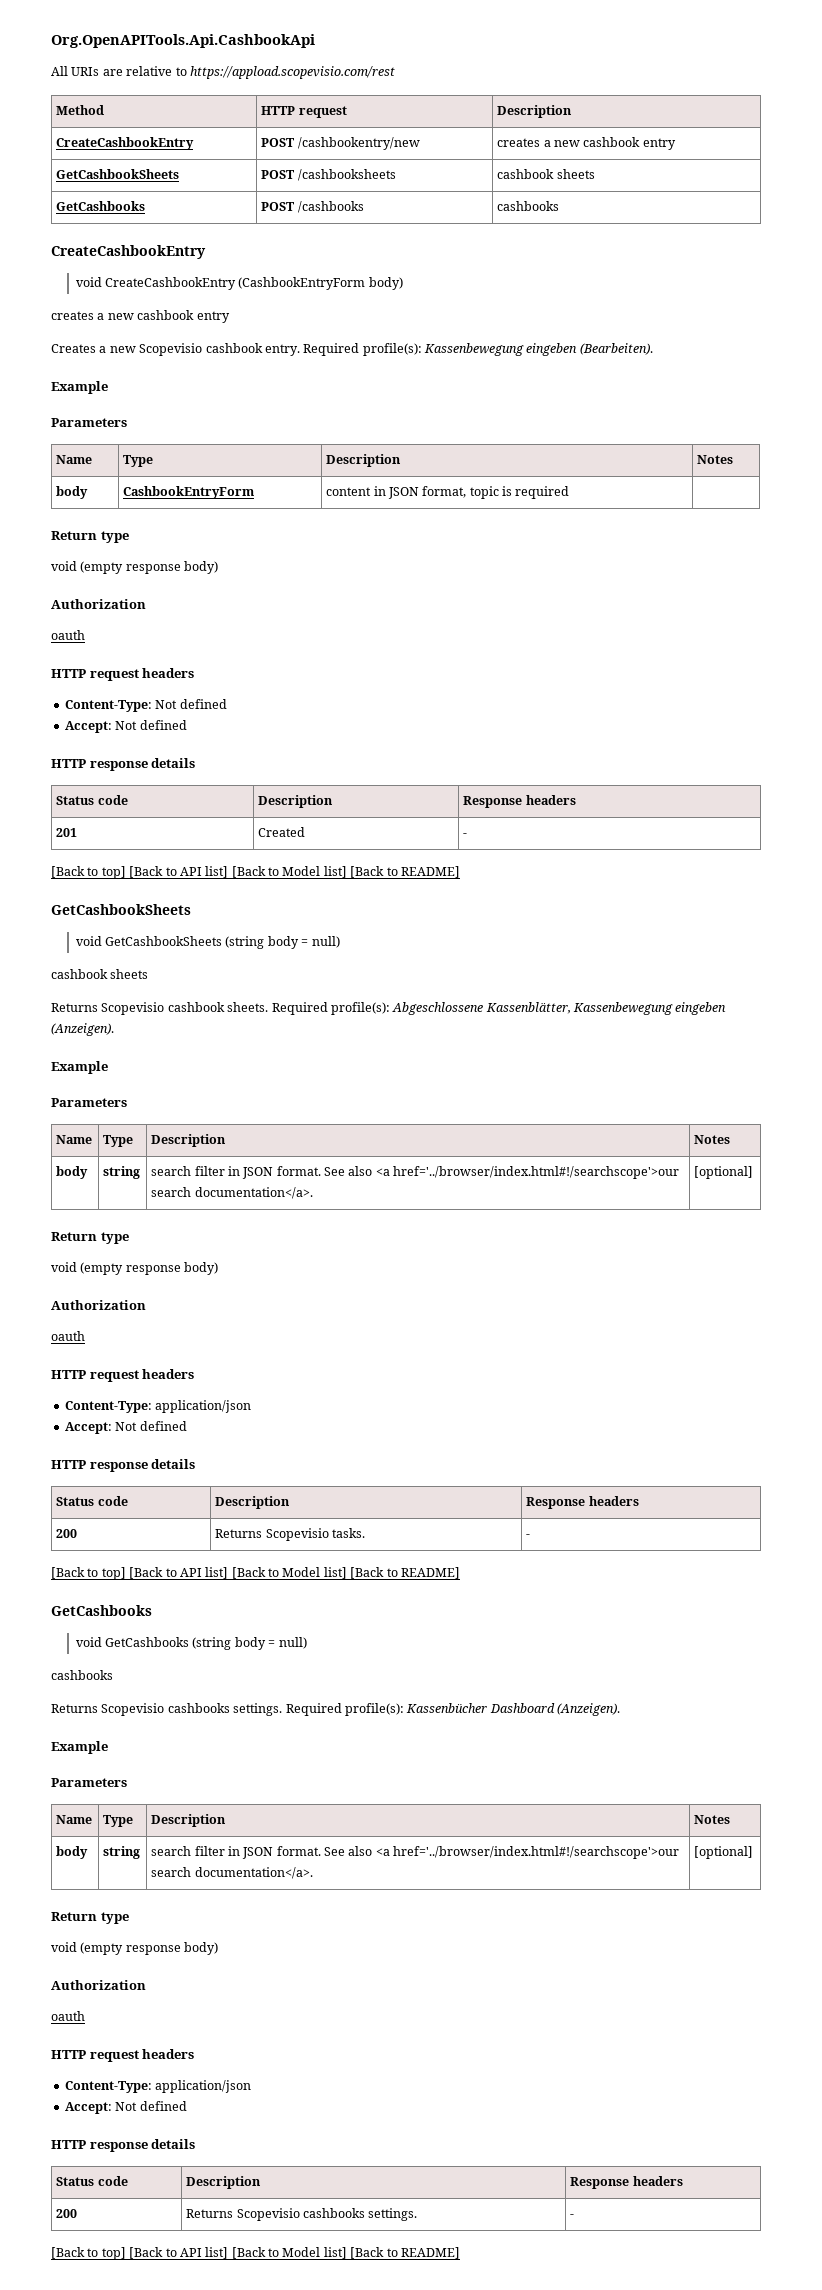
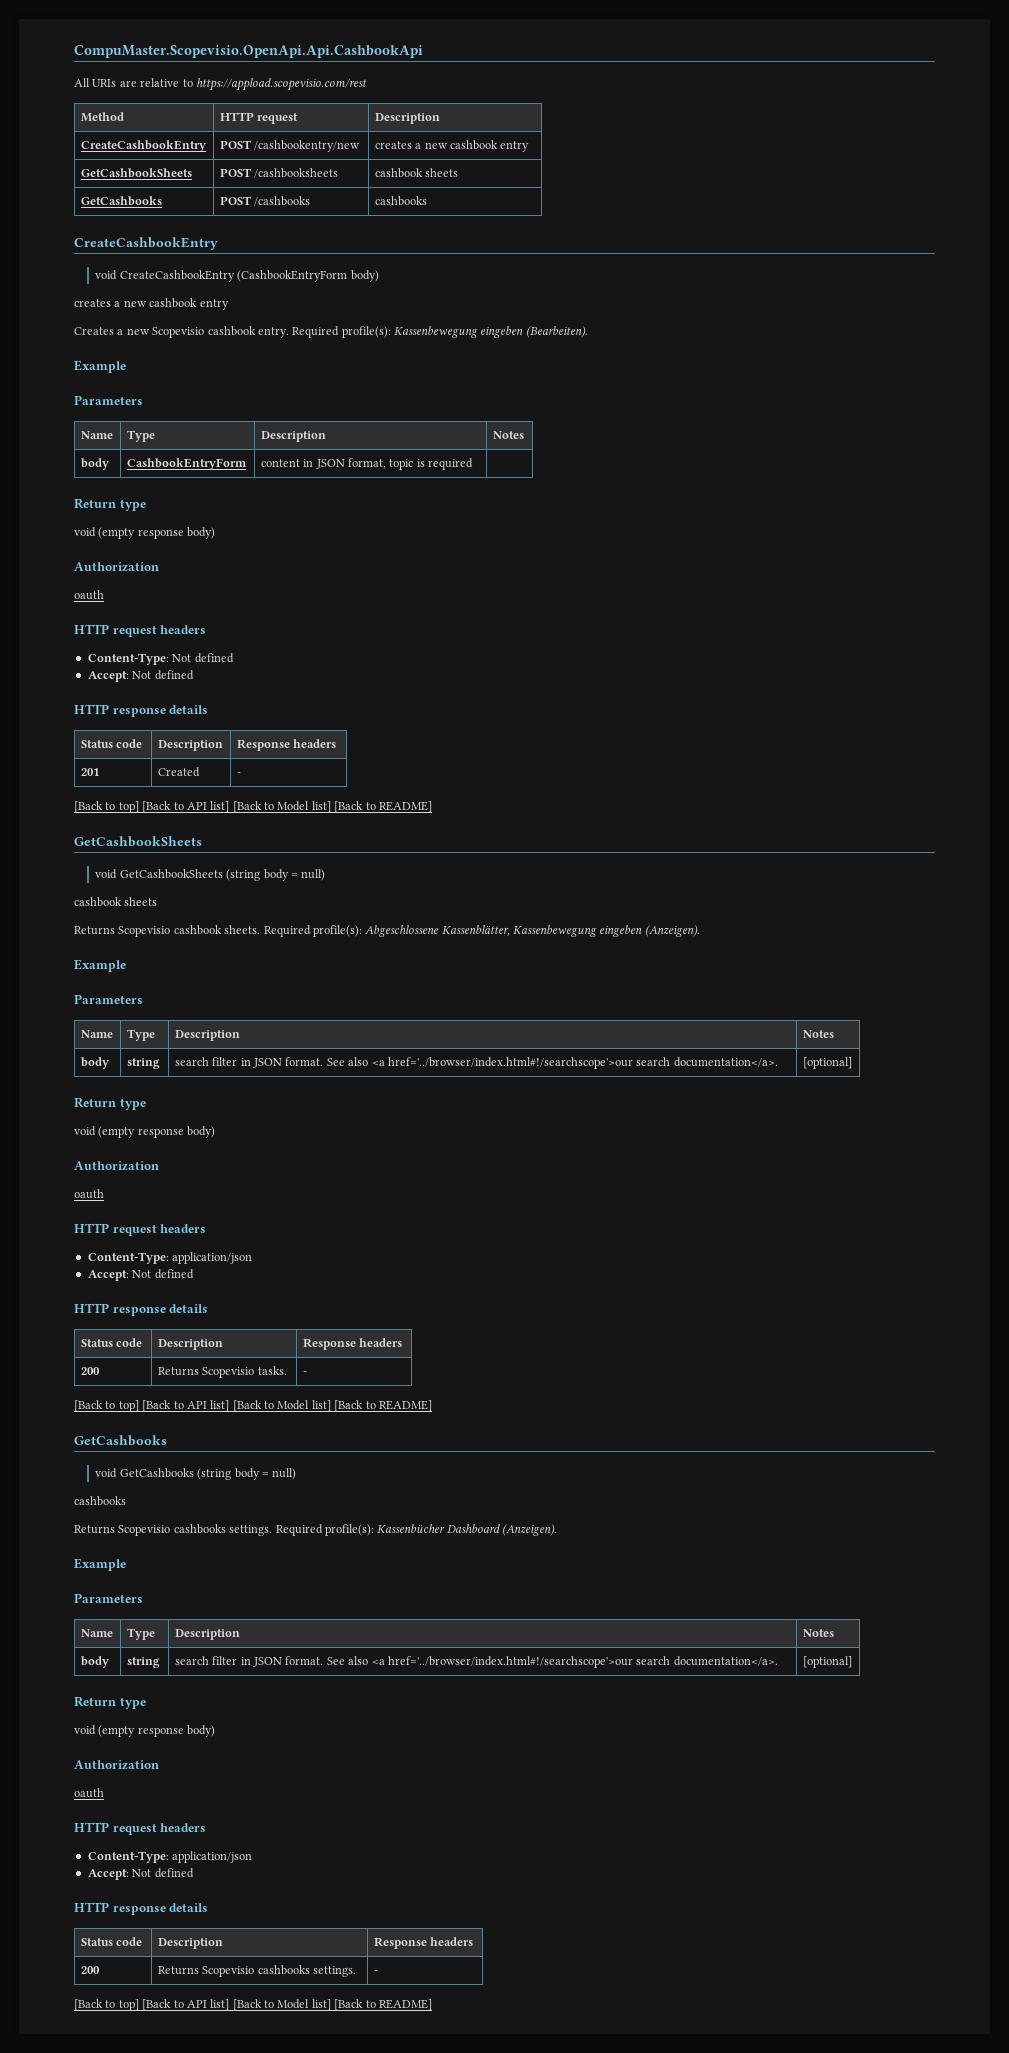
- Org.OpenAPITools.Api.CashbookApi
+ CompuMaster.Scopevisio.OpenApi.Api.CashbookApi

